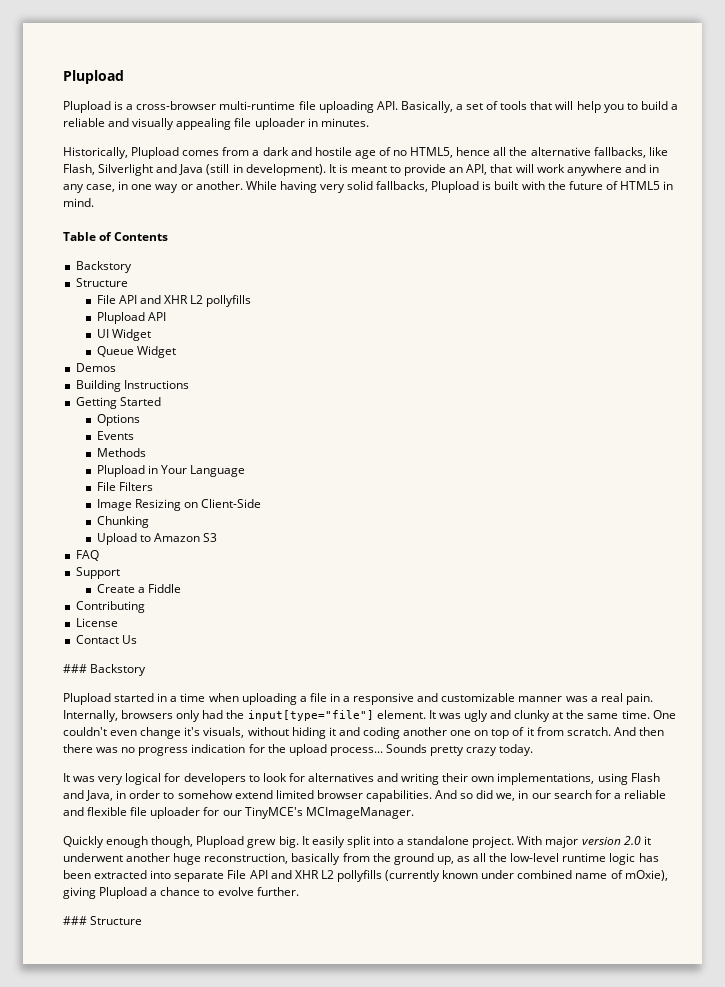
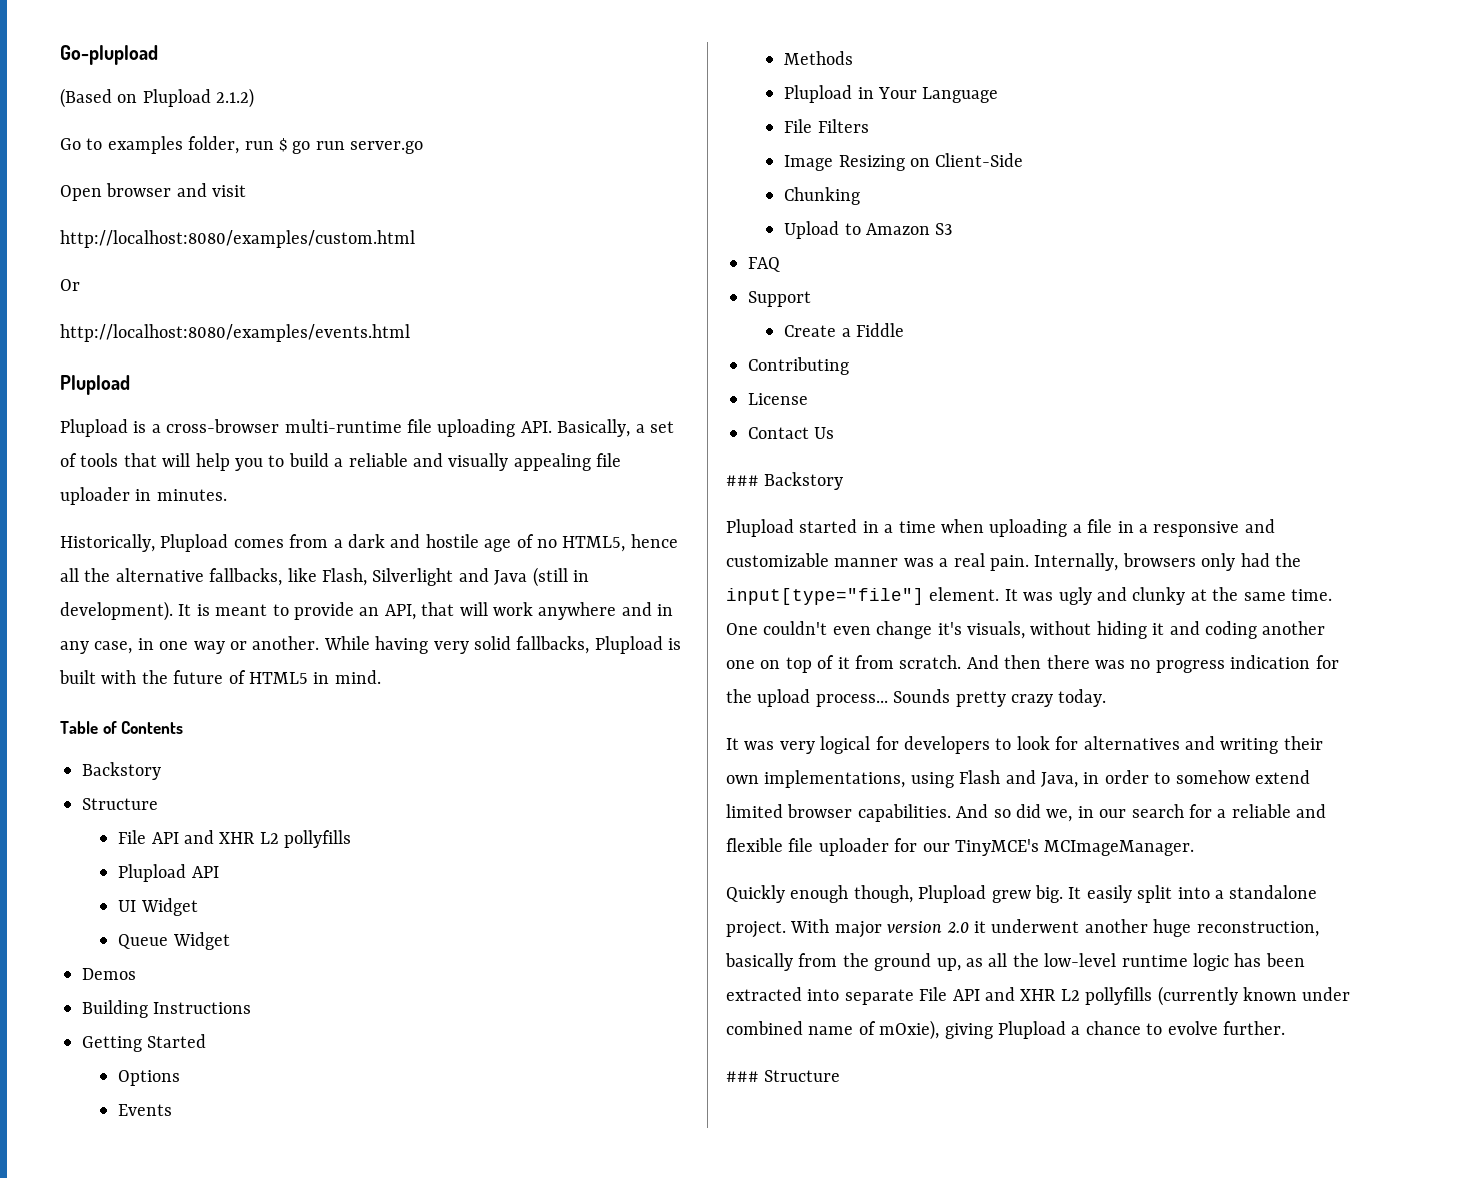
+ Go-plupload
+ (Based on Plupload 2.1.2)
+ Go to examples folder, run $ go run server.go
+ Open browser and visit
+ http://localhost:8080/examples/custom.html
+ Or
+ http://localhost:8080/examples/events.html

